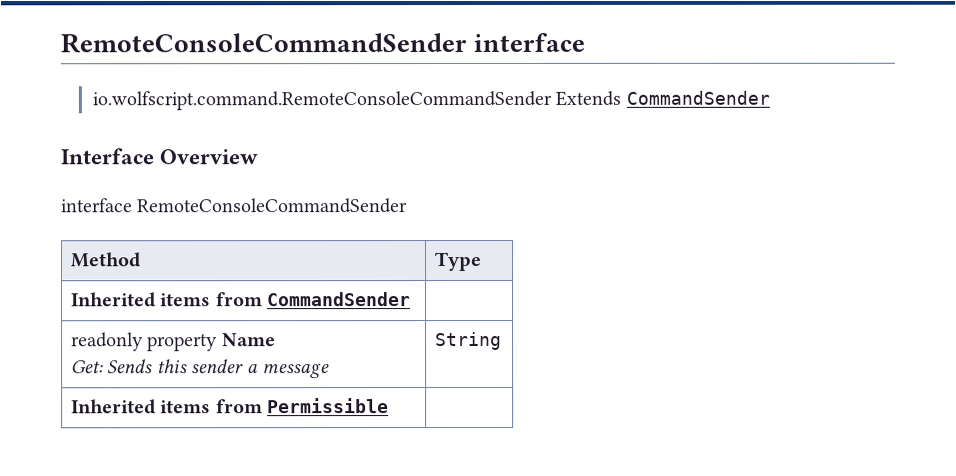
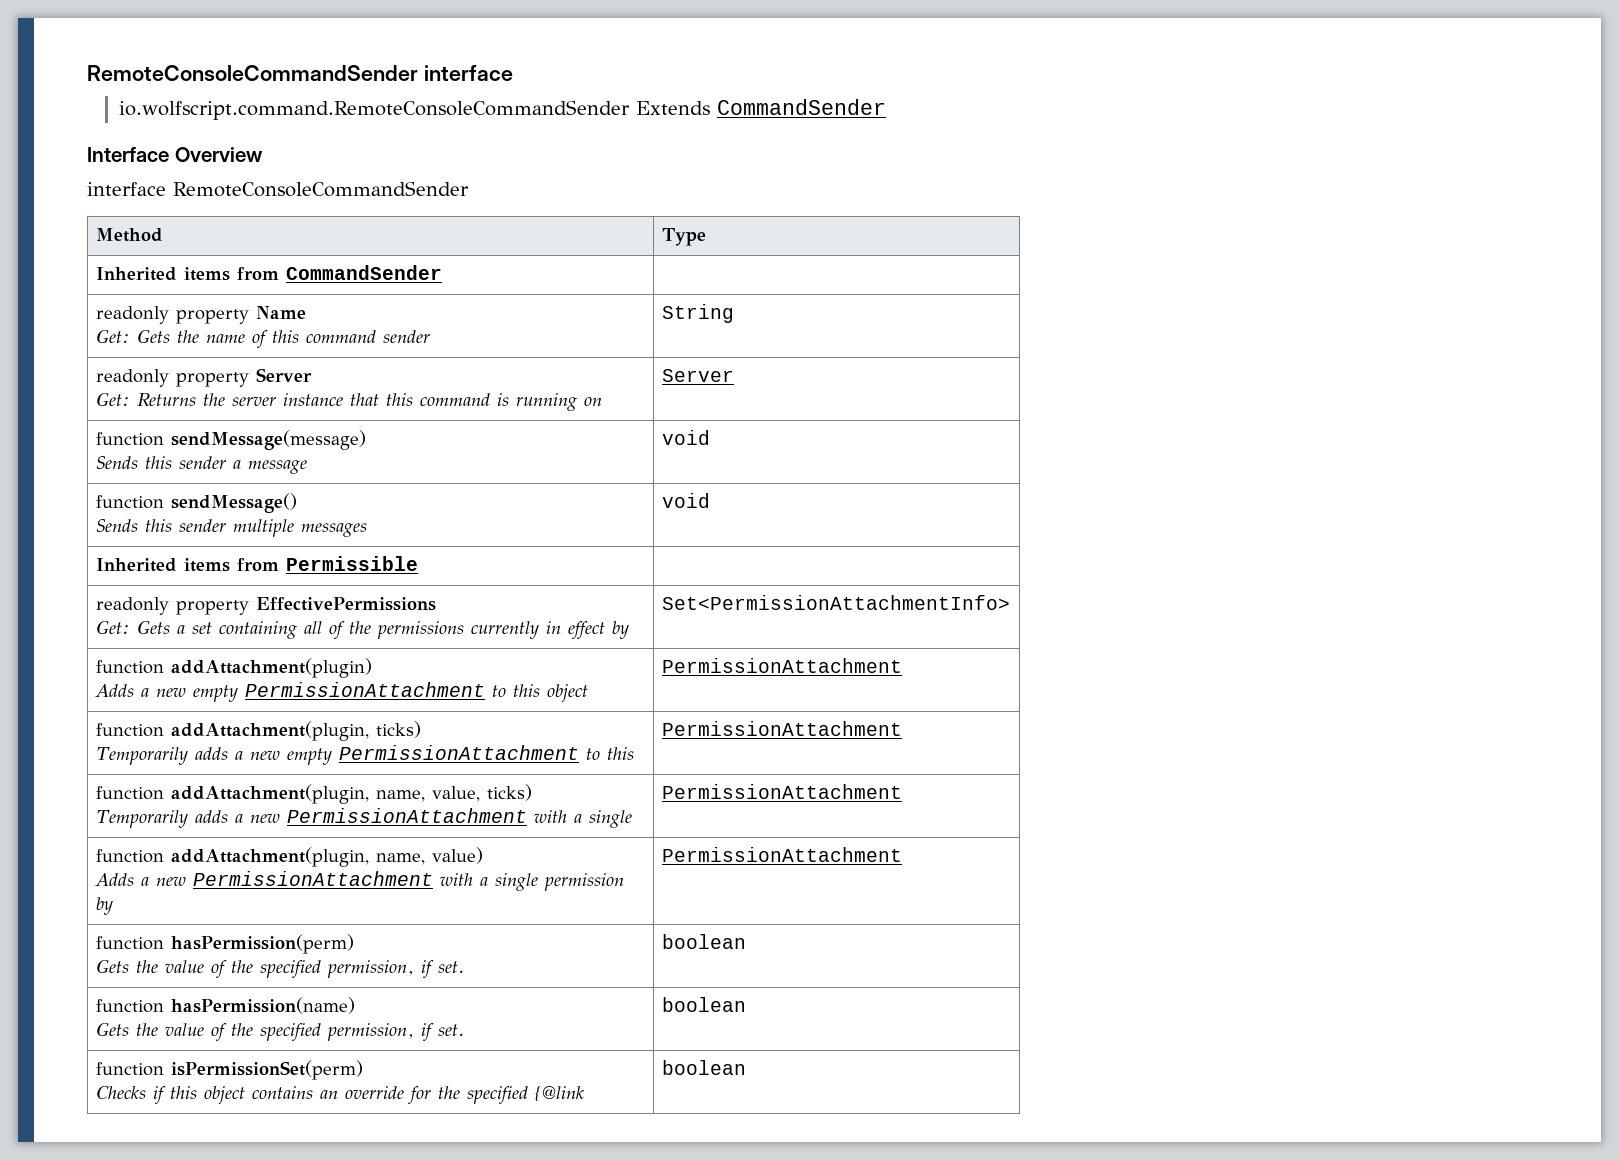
  readonly property Name
- Get: Sends this sender a message | String
+ Get: Gets the name of this command sender | String
+ readonly property Server
+ Get: Returns the server instance that this command is running on | Server
+ function sendMessage(message)
+ Sends this sender a message | void
+ function sendMessage()
+ Sends this sender multiple messages | void
  Inherited items from Permissible |
+ readonly property EffectivePermissions
+ Get: Gets a set containing all of the permissions currently in effect by | Set<PermissionAttachmentInfo>
+ function addAttachment(plugin)
+ Adds a new empty PermissionAttachment to this object | PermissionAttachment
+ function addAttachment(plugin, ticks)
+ Temporarily adds a new empty PermissionAttachment to this | PermissionAttachment
+ function addAttachment(plugin, name, value, ticks)
+ Temporarily adds a new PermissionAttachment with a single | PermissionAttachment
+ function addAttachment(plugin, name, value)
+ Adds a new PermissionAttachment with a single permission by | PermissionAttachment
+ function hasPermission(perm)
+ Gets the value of the specified permission, if set. | boolean
+ function hasPermission(name)
+ Gets the value of the specified permission, if set. | boolean
+ function isPermissionSet(perm)
+ Checks if this object contains an override for the specified {@link | boolean

